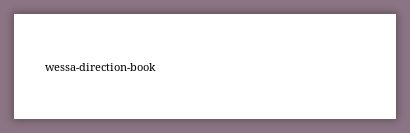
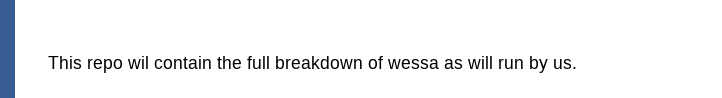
- wessa-direction-book
+ This repo wil contain the full breakdown of wessa as will run by us.

